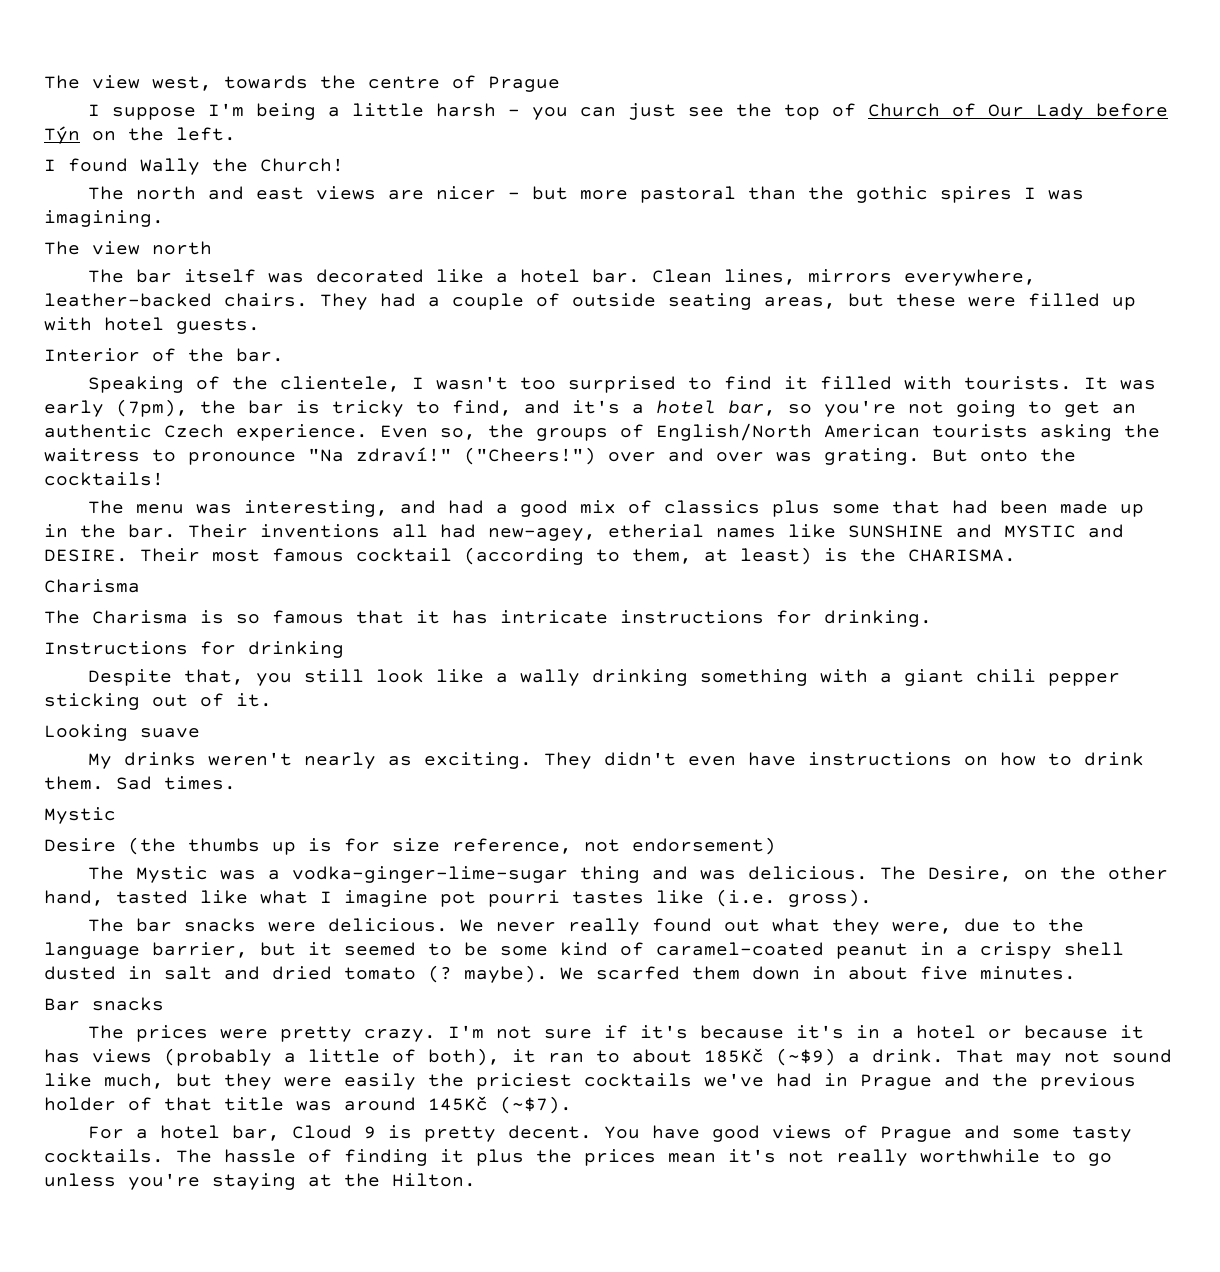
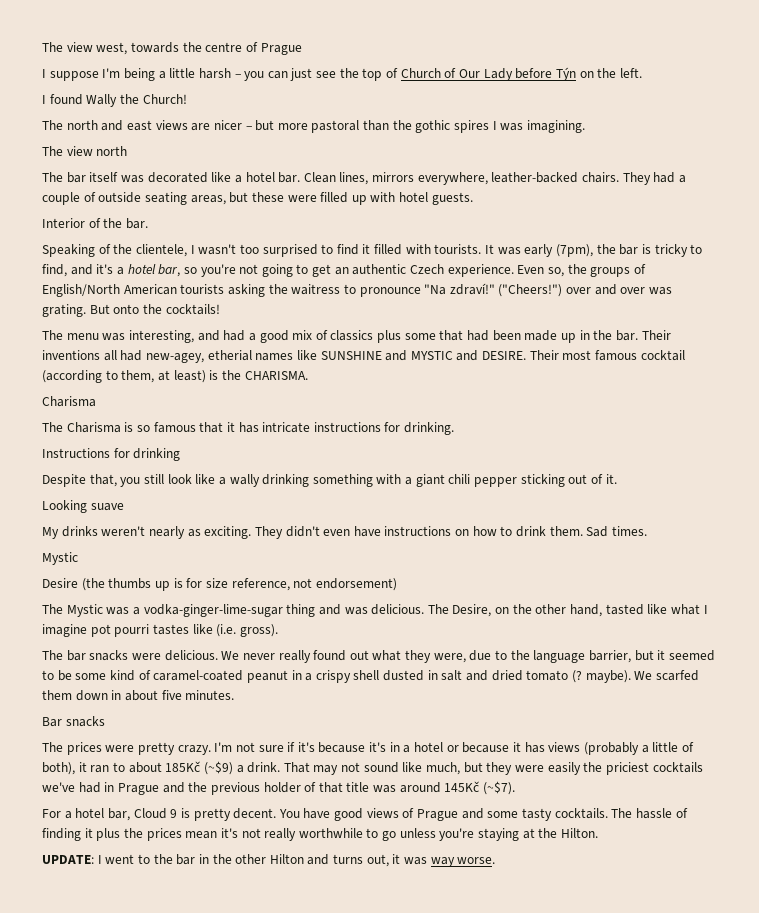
+ UPDATE: I went to the bar in the other Hilton and turns out, it was way worse.

